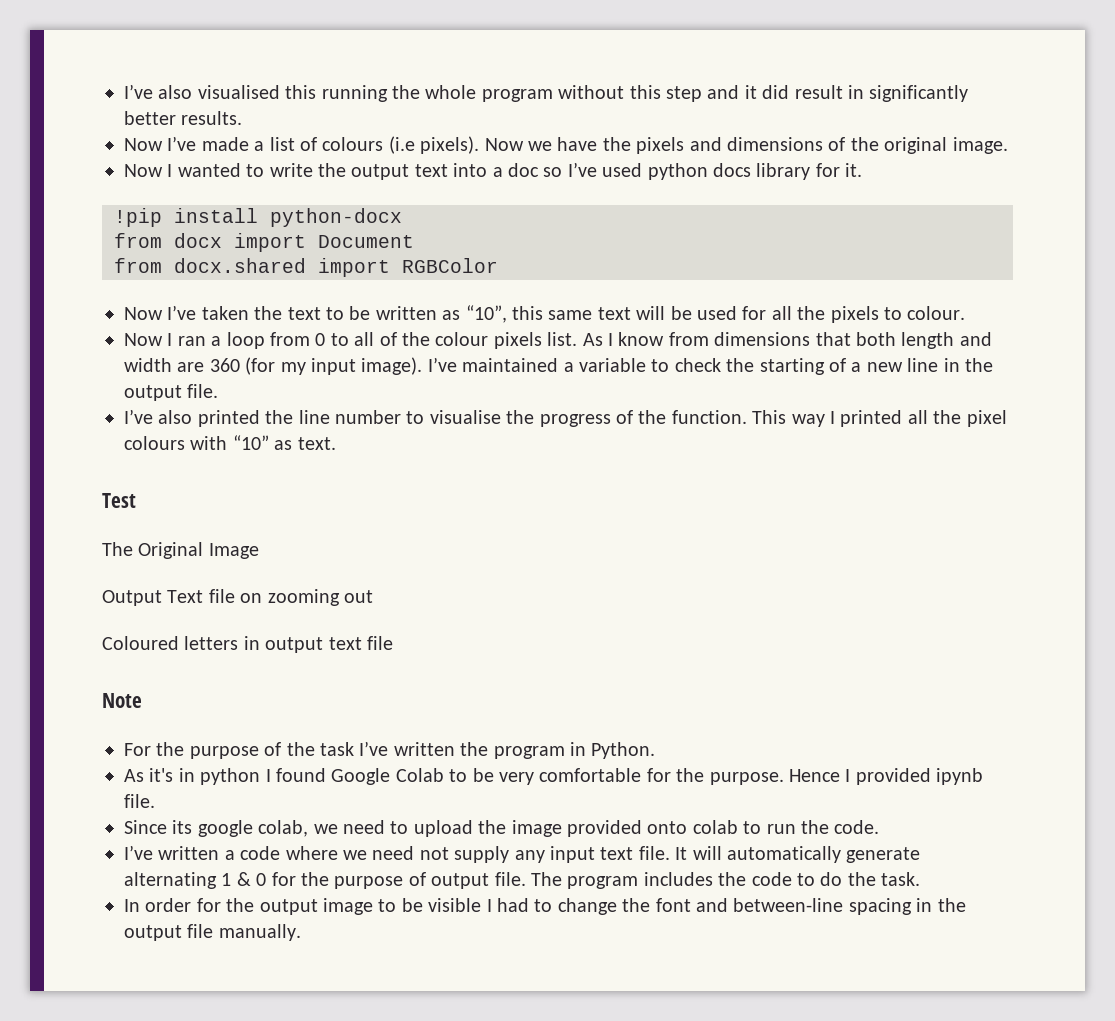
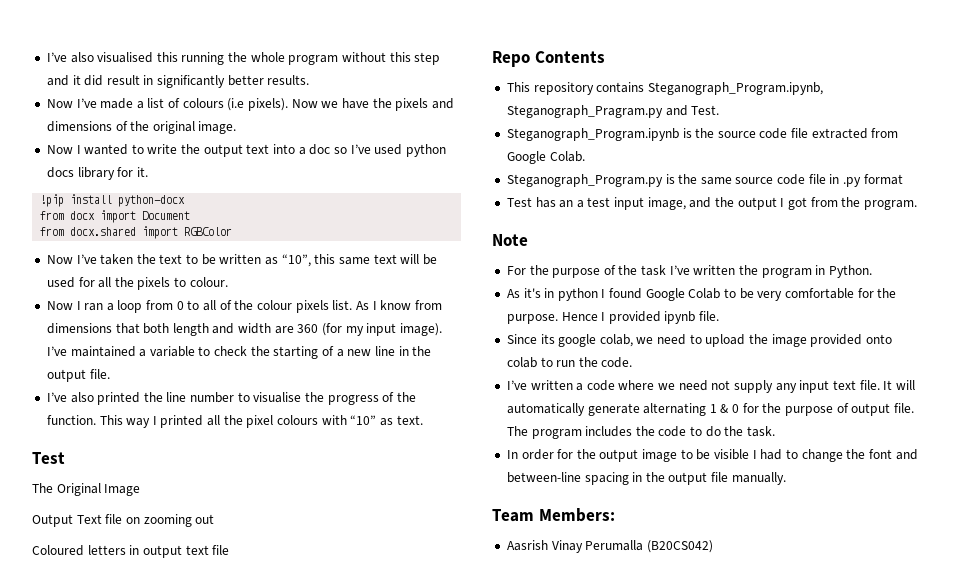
+ Repo Contents
+ This repository contains Steganograph_Program.ipynb, Steganograph_Pragram.py and Test.
+ Steganograph_Program.ipynb is the source code file extracted from Google Colab.
+ Steganograph_Program.py is the same source code file in .py format
+ Test has an a test input image, and the output I got from the program.
+ Team Members:
+ Aasrish Vinay Perumalla (B20CS042)

